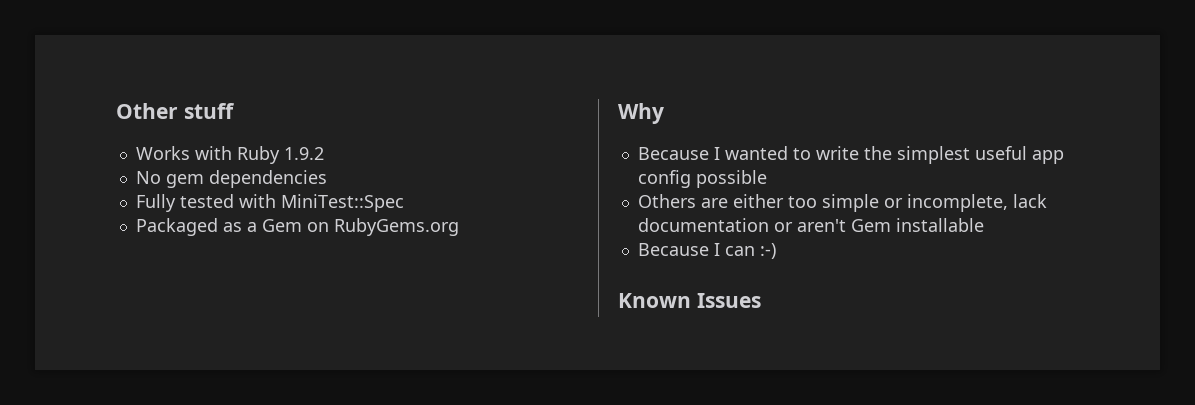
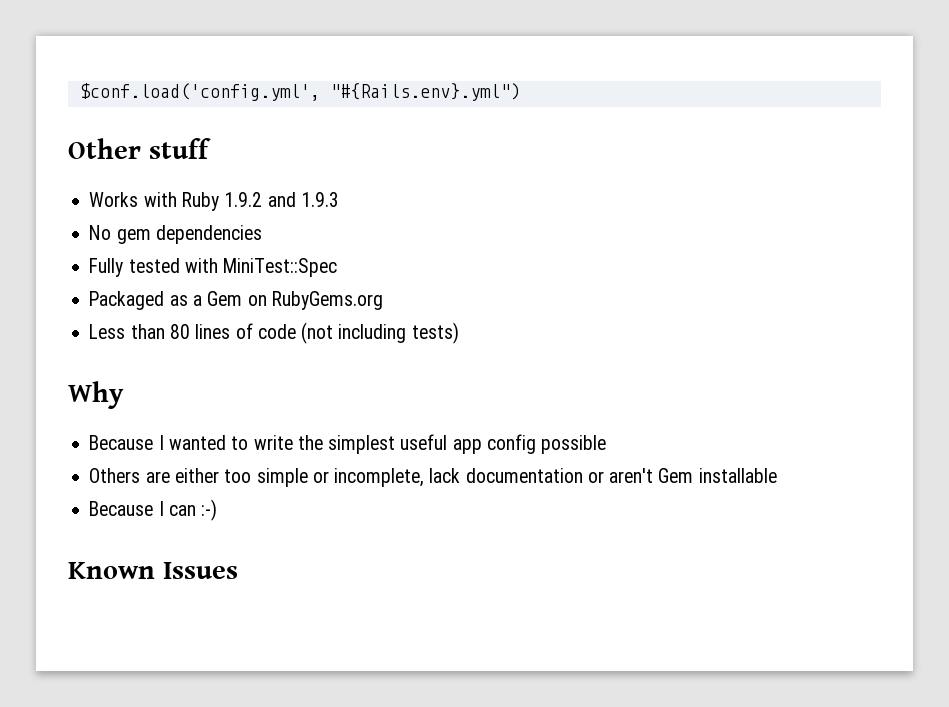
+ $conf.load('config.yml', "#{Rails.env}.yml")
- Works with Ruby 1.9.2
+ Works with Ruby 1.9.2 and 1.9.3
+ Less than 80 lines of code (not including tests)

